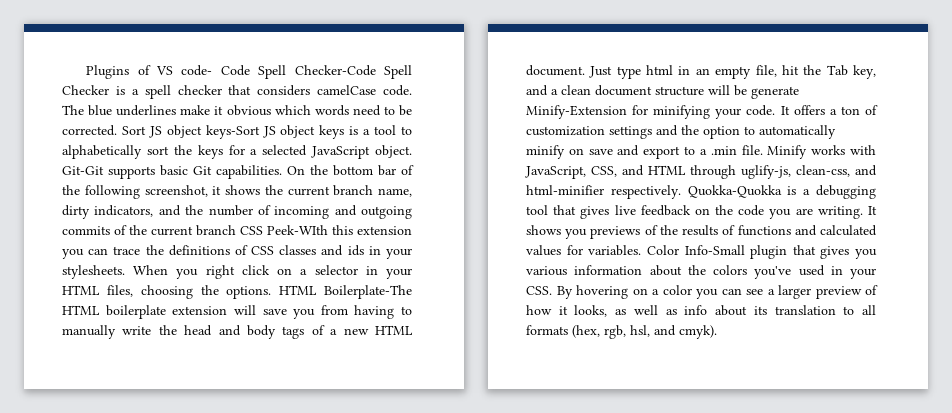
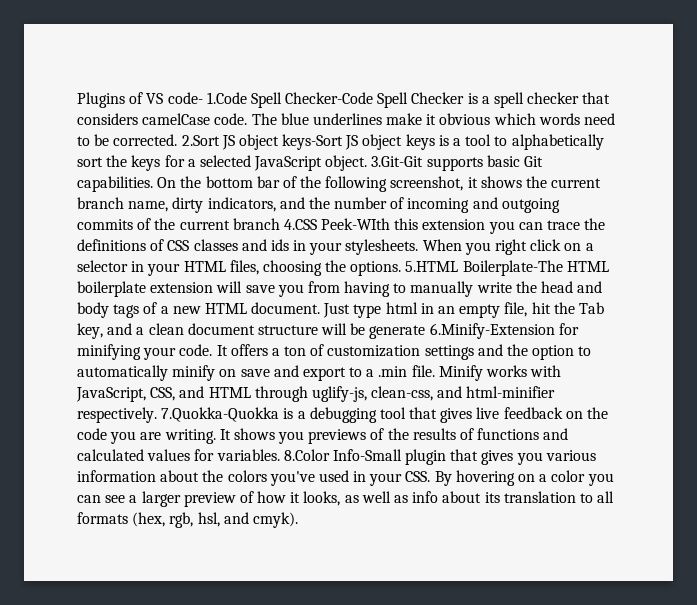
- Plugins of VS code- Code Spell Checker-Code Spell Checker is a spell checker that considers camelCase code.
+ Plugins of VS code- 1.Code Spell Checker-Code Spell Checker is a spell checker that considers camelCase code.
- Sort JS object keys-Sort JS object keys is a tool to alphabetically sort the keys for a selected JavaScript object.
+ 2.Sort JS object keys-Sort JS object keys is a tool to alphabetically sort the keys for a selected JavaScript object.
- Git-Git supports basic Git capabilities.
+ 3.Git-Git supports basic Git capabilities.
- On the bottom bar of the following screenshot, it shows the current branch name, dirty indicators, and the number of incoming and outgoing commits of the current branch CSS Peek-WIth this extension you can trace the definitions of CSS classes and ids in your stylesheets.
+ On the bottom bar of the following screenshot, it shows the current branch name, dirty indicators, and the number of incoming and outgoing commits of the current branch 4.CSS Peek-WIth this extension you can trace the definitions of CSS classes and ids in your stylesheets.
- HTML Boilerplate-The HTML boilerplate extension will save you from having to manually write the head and body tags of a new HTML document.
+ 5.HTML Boilerplate-The HTML boilerplate extension will save you from having to manually write the head and body tags of a new HTML document.
- Just type html in an empty file, hit the Tab key, and a clean document structure will be generate Minify-Extension for minifying your code.
+ Just type html in an empty file, hit the Tab key, and a clean document structure will be generate 6.Minify-Extension for minifying your code.
- Quokka-Quokka is a debugging tool that gives live feedback on the code you are writing.
+ 7.Quokka-Quokka is a debugging tool that gives live feedback on the code you are writing.
- Color Info-Small plugin that gives you various information about the colors you've used in your CSS. By hovering on a color you can see a larger preview of how it looks, as well as info about its translation to all formats (hex, rgb, hsl, and cmyk).
+ 8.Color Info-Small plugin that gives you various information about the colors you've used in your CSS. By hovering on a color you can see a larger preview of how it looks, as well as info about its translation to all formats (hex, rgb, hsl, and cmyk).

